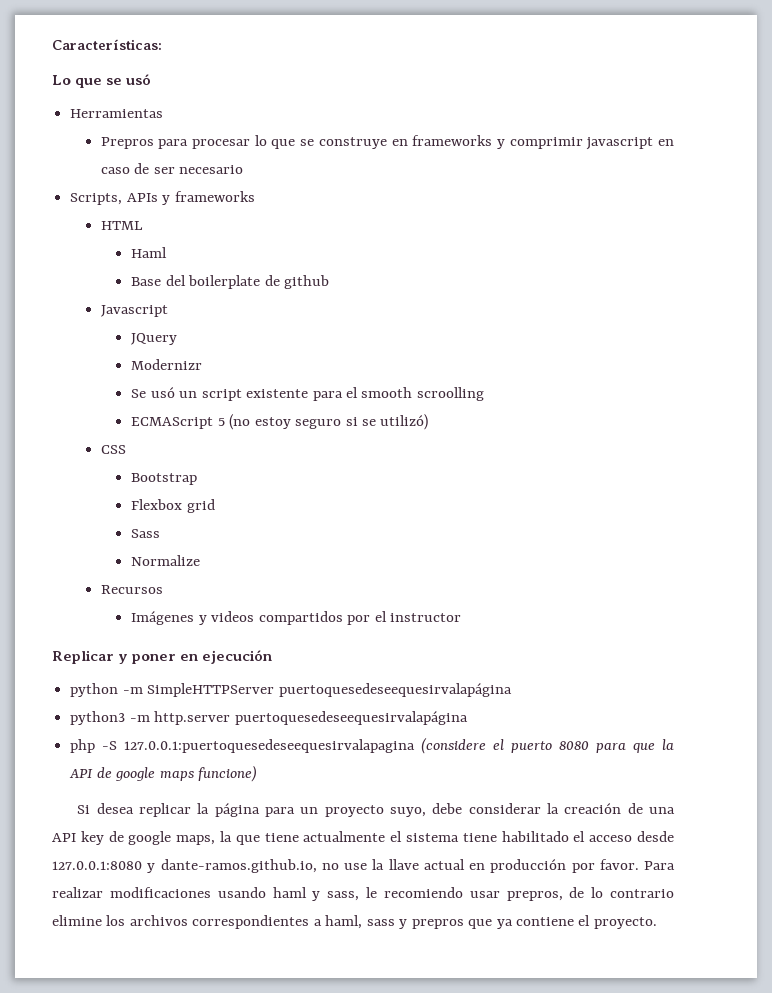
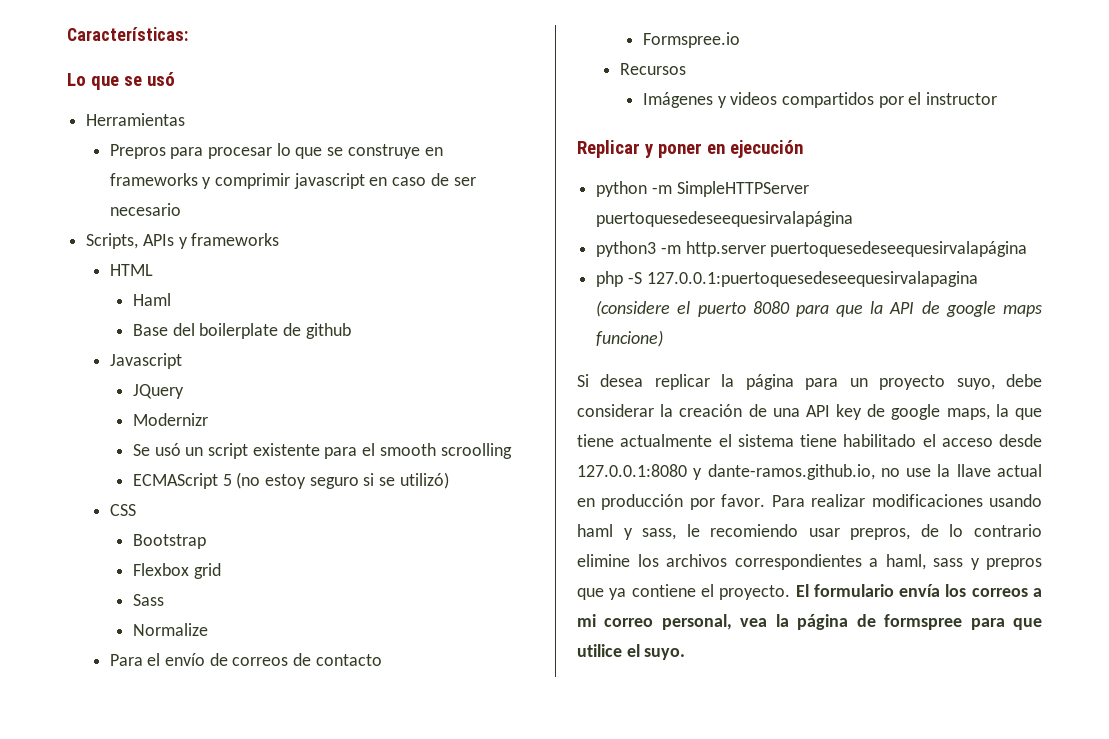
+ Para el envío de correos de contacto
+ Formspree.io
+ El formulario envía los correos a mi correo personal, vea la página de formspree para que utilice el suyo.

